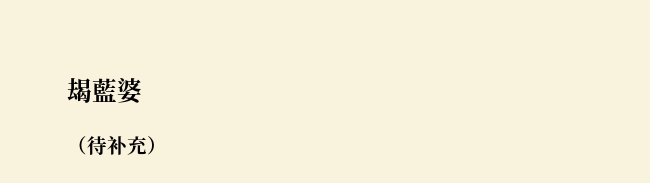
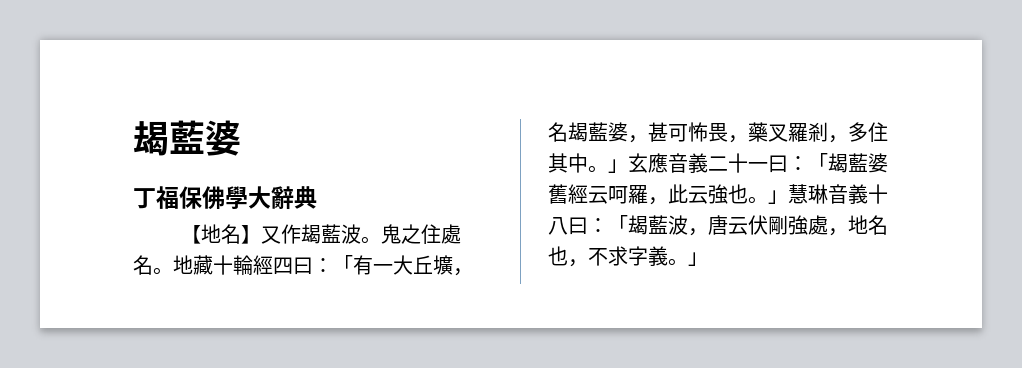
- （待补充）
+ 丁福保佛學大辭典
+ 【地名】又作朅藍波。鬼之住處名。地藏十輪經四曰：「有一大丘壙，名朅藍婆，甚可怖畏，藥叉羅剎，多住其中。」玄應音義二十一曰：「朅藍婆舊經云呵羅，此云強也。」慧琳音義十八曰：「朅藍波，唐云伏剛強處，地名也，不求字義。」

